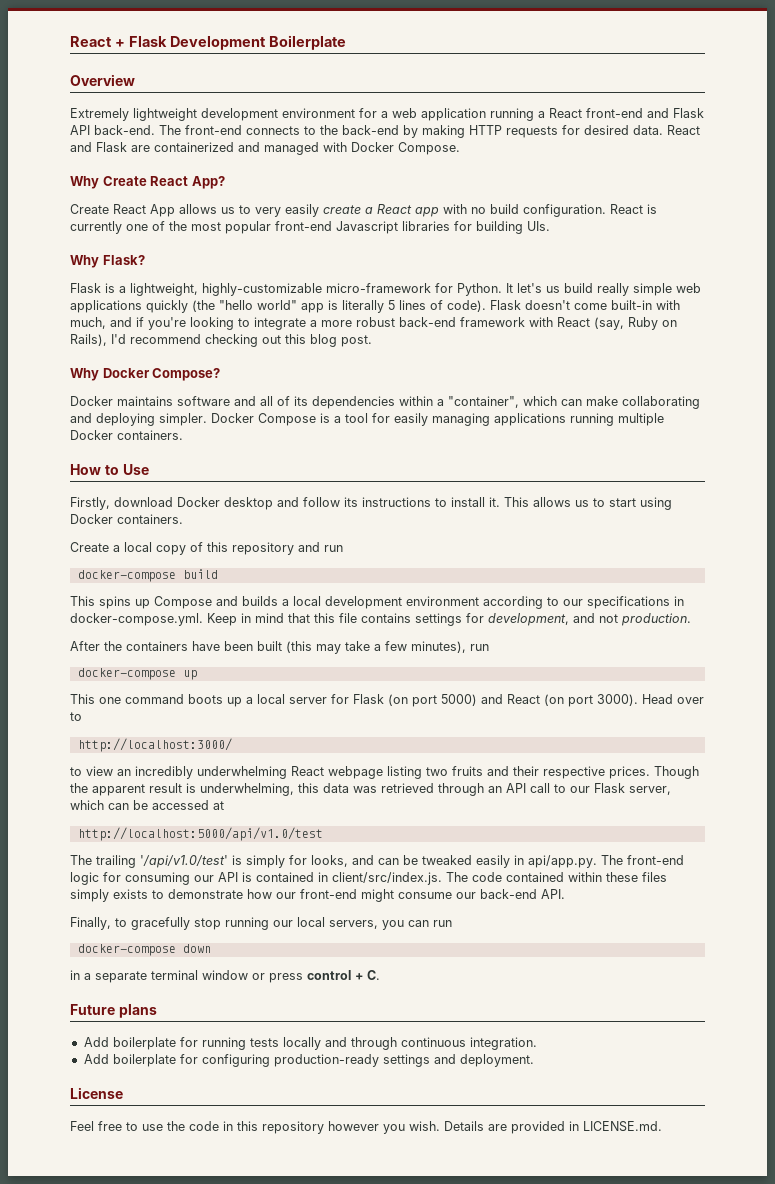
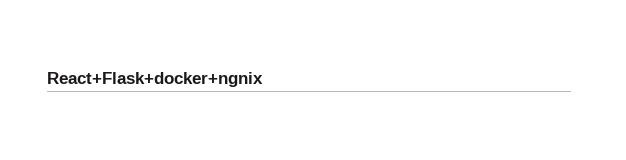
- React + Flask Development Boilerplate
- Overview
- Extremely lightweight development environment for a web application running a React front-end and Flask API back-end. The front-end connects to the back-end by making HTTP requests for desired data. React and Flask are containerized and managed with Docker Compose.
- Why Create React App?
- Create React App allows us to very easily create a React app with no build configuration. React is currently one of the most popular front-end Javascript libraries for building UIs.
- Why Flask?
- Flask is a lightweight, highly-customizable micro-framework for Python. It let's us build really simple web applications quickly (the "hello world" app is literally 5 lines of code). Flask doesn't come built-in with much, and if you're looking to integrate a more robust back-end framework with React (say, Ruby on Rails), I'd recommend checking out this blog post.
- Why Docker Compose?
- Docker maintains software and all of its dependencies within a "container", which can make collaborating and deploying simpler. Docker Compose is a tool for easily managing applications running multiple Docker containers.
- How to Use
- Firstly, download Docker desktop and follow its instructions to install it. This allows us to start using Docker containers.
- Create a local copy of this repository and run
- docker-compose build
- This spins up Compose and builds a local development environment according to our specifications in docker-compose.yml. Keep in mind that this file contains settings for development, and not production.
- After the containers have been built (this may take a few minutes), run
- docker-compose up
- This one command boots up a local server for Flask (on port 5000) and React (on port 3000). Head over to
- http://localhost:3000/
- to view an incredibly underwhelming React webpage listing two fruits and their respective prices. Though the apparent result is underwhelming, this data was retrieved through an API call to our Flask server, which can be accessed at
- http://localhost:5000/api/v1.0/test
- The trailing '/api/v1.0/test' is simply for looks, and can be tweaked easily in api/app.py. The front-end logic for consuming our API is contained in client/src/index.js. The code contained within these files simply exists to demonstrate how our front-end might consume our back-end API.
- Finally, to gracefully stop running our local servers, you can run
- docker-compose down
- in a separate terminal window or press control + C.
- Future plans
- Add boilerplate for running tests locally and through continuous integration.
- Add boilerplate for configuring production-ready settings and deployment.
- License
- Feel free to use the code in this repository however you wish. Details are provided in LICENSE.md.
+ React+Flask+docker+ngnix

